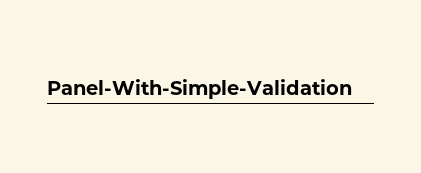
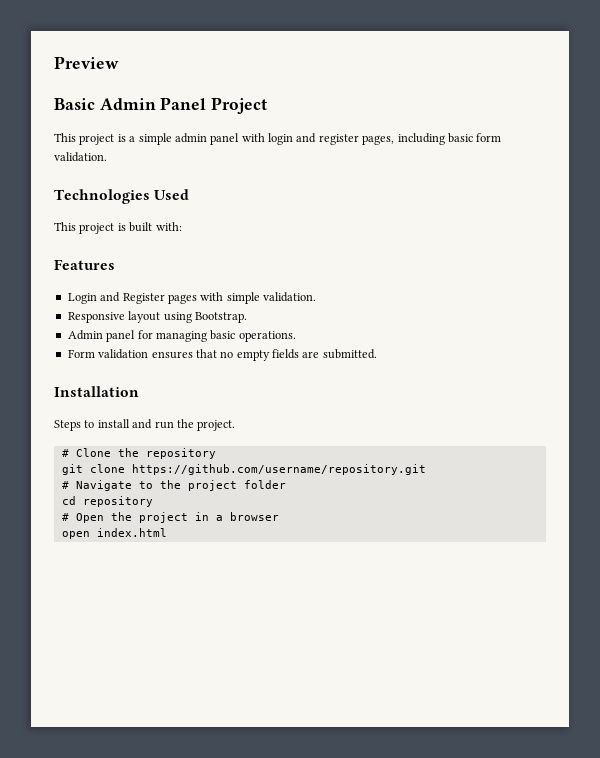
- Panel-With-Simple-Validation
+ Preview
+ Basic Admin Panel Project
+ This project is a simple admin panel with login and register pages, including basic form validation.
+ Technologies Used
+ This project is built with:
+ Features
+ Login and Register pages with simple validation.
+ Responsive layout using Bootstrap.
+ Admin panel for managing basic operations.
+ Form validation ensures that no empty fields are submitted.
+ Installation
+ Steps to install and run the project.
+ # Clone the repository
+ git clone https://github.com/username/repository.git
+ # Navigate to the project folder
+ cd repository
+ # Open the project in a browser
+ open index.html

